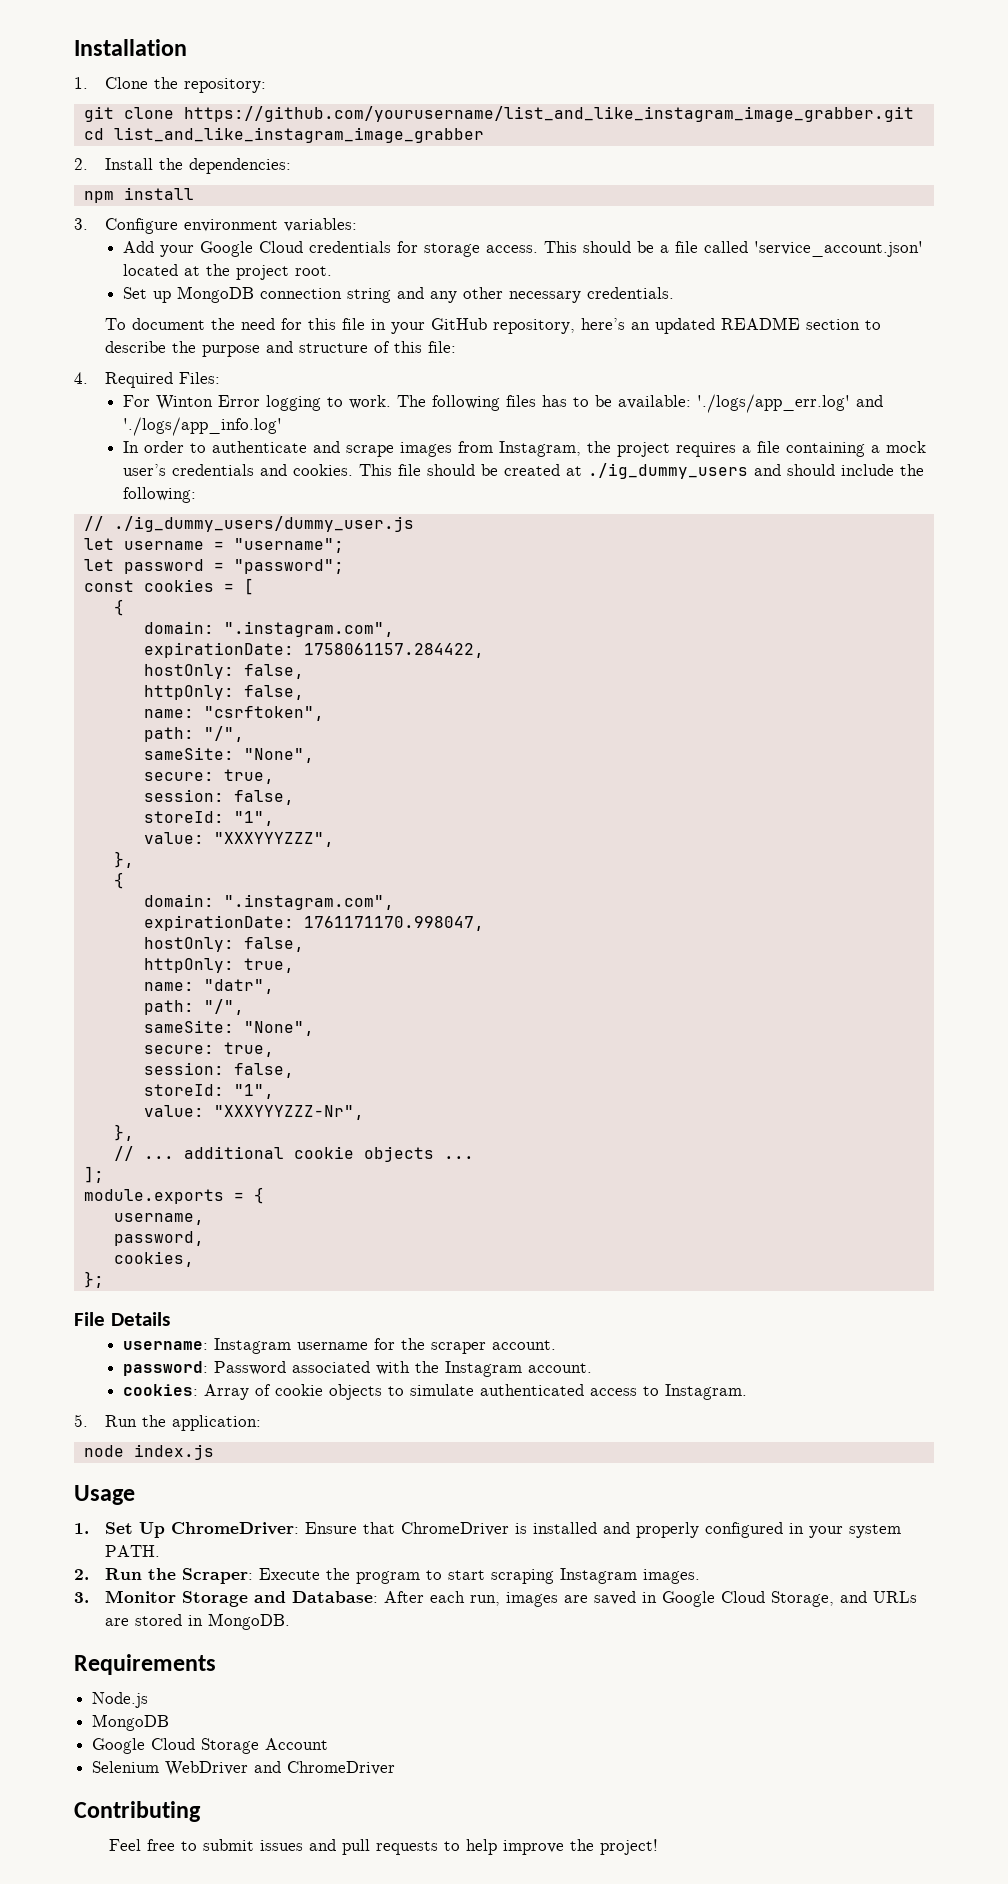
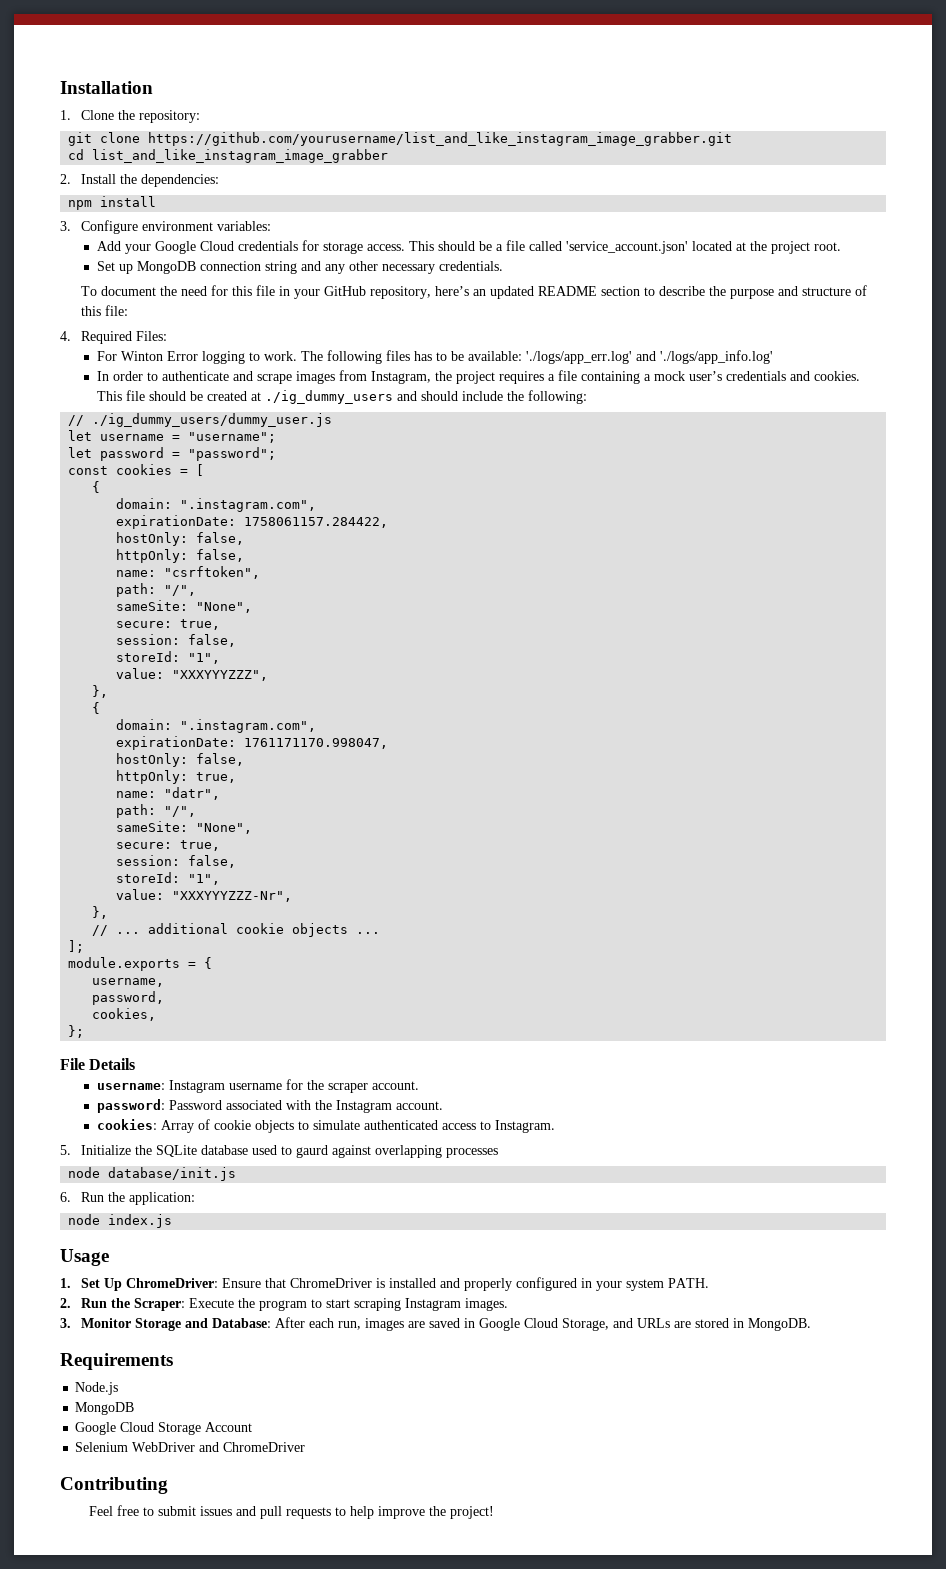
- 5. Run the application:
+ 5. Initialize the SQLite database used to gaurd against overlapping processes
+ node database/init.js
+ 6. Run the application:

